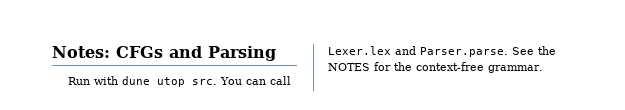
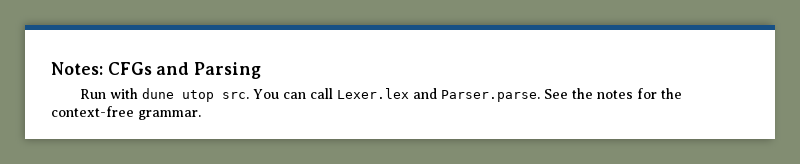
- You can call Lexer.lex and Parser.parse. See the NOTES for the context-free grammar.
+ You can call Lexer.lex and Parser.parse. See the notes for the context-free grammar.

